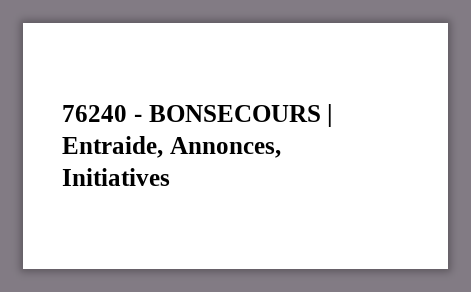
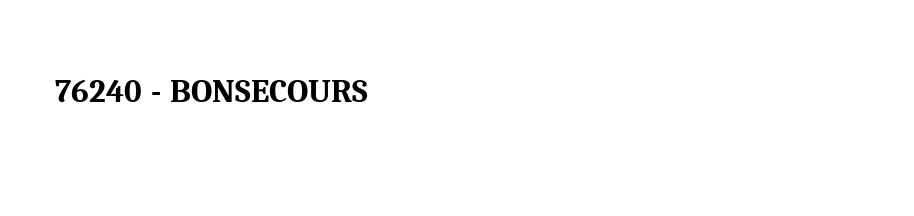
- 76240 - BONSECOURS | Entraide, Annonces, Initiatives
+ 76240 - BONSECOURS

